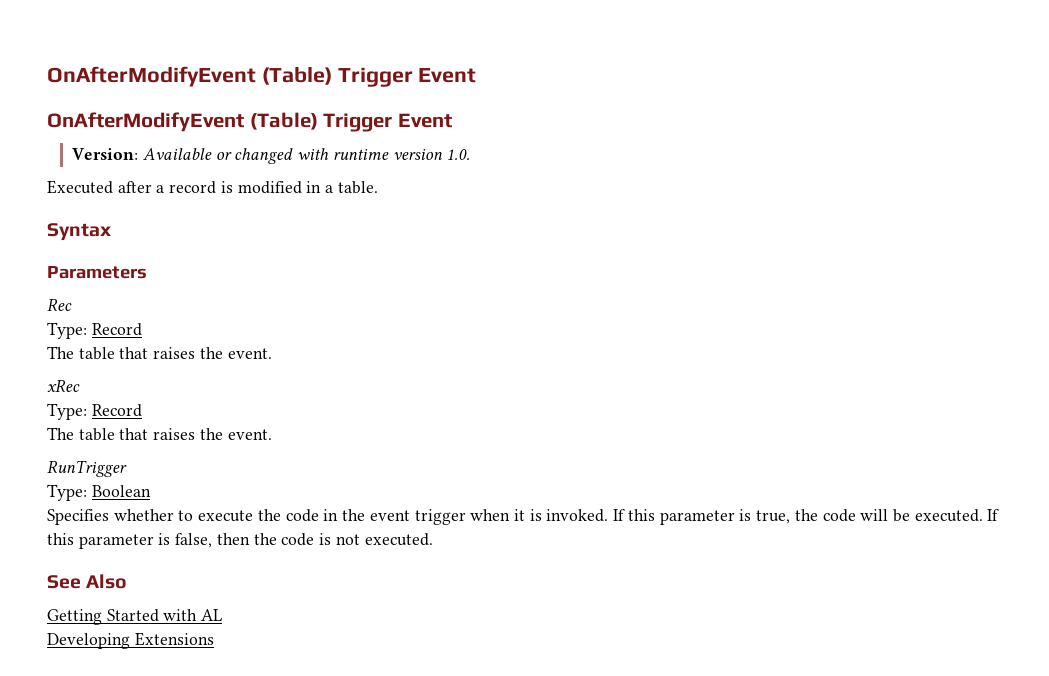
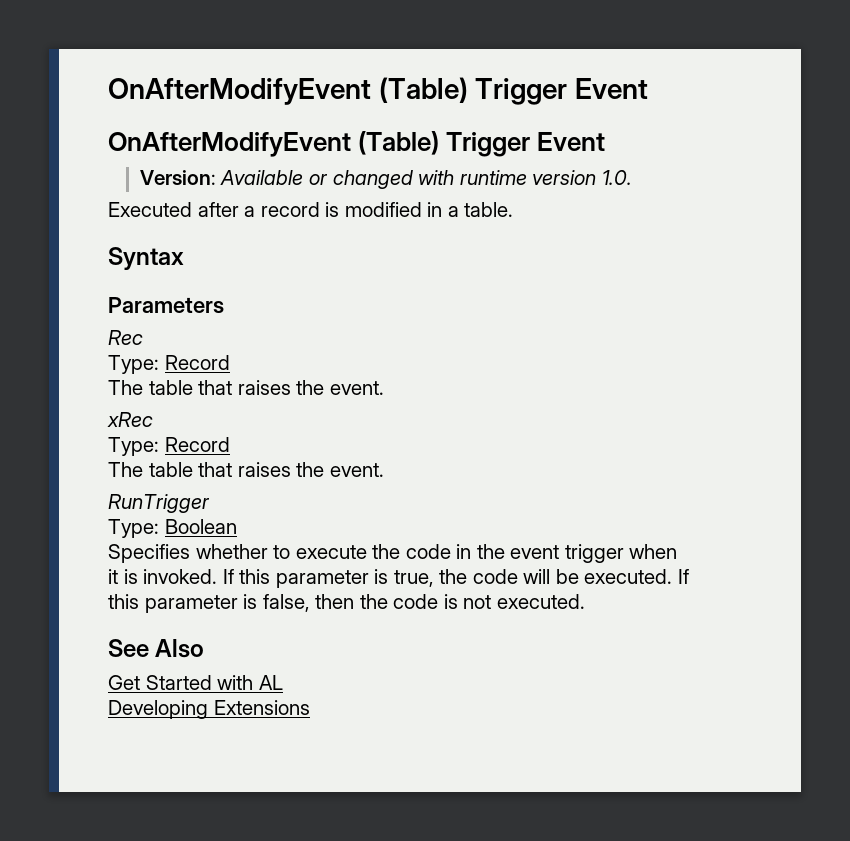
- Getting Started with AL
+ Get Started with AL

